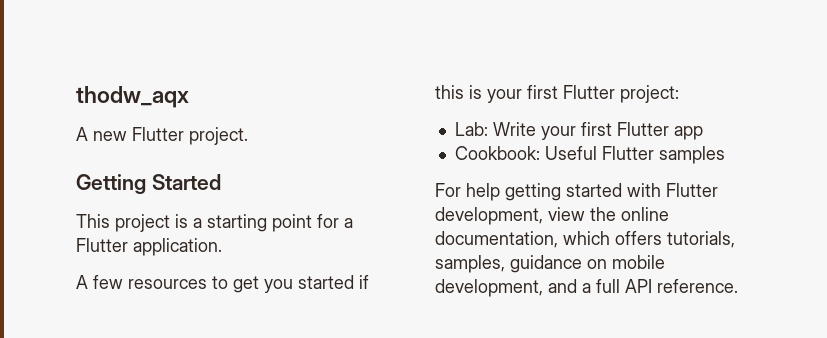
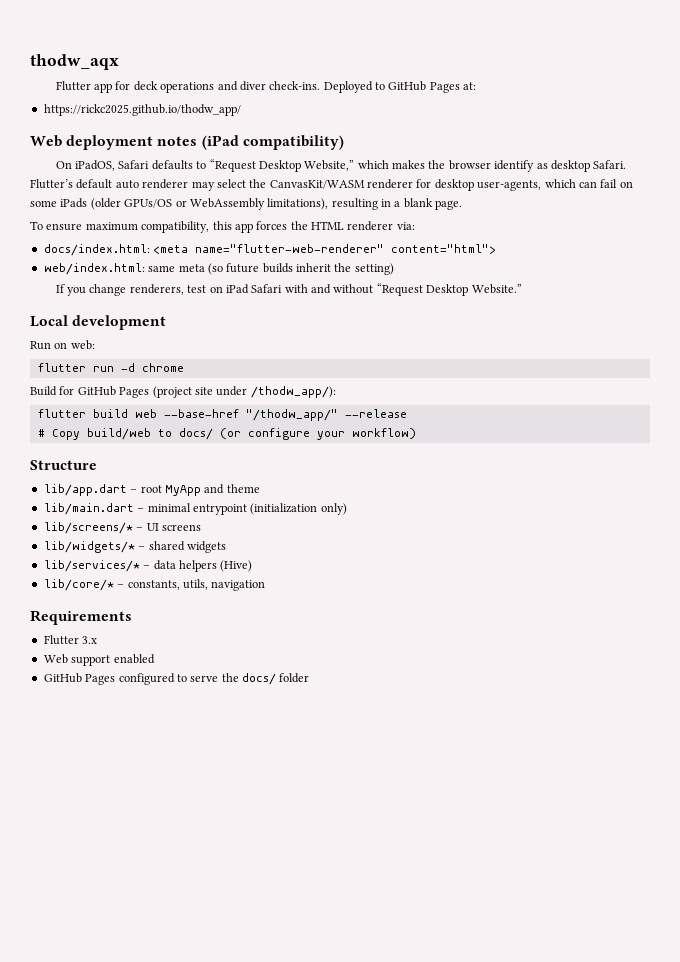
- A new Flutter project.
- Getting Started
- This project is a starting point for a Flutter application.
- A few resources to get you started if this is your first Flutter project:
- Lab: Write your first Flutter app
- Cookbook: Useful Flutter samples
- For help getting started with Flutter development, view the online documentation, which offers tutorials, samples, guidance on mobile development, and a full API reference.
+ Flutter app for deck operations and diver check‑ins. Deployed to GitHub Pages at:
+ https://rickc2025.github.io/thodw_app/
+ Web deployment notes (iPad compatibility)
+ On iPadOS, Safari defaults to “Request Desktop Website,” which makes the browser identify as desktop Safari. Flutter’s default auto renderer may select the CanvasKit/WASM renderer for desktop user‑agents, which can fail on some iPads (older GPUs/OS or WebAssembly limitations), resulting in a blank page.
+ To ensure maximum compatibility, this app forces the HTML renderer via:
+ docs/index.html: <meta name="flutter-web-renderer" content="html">
+ web/index.html: same meta (so future builds inherit the setting)
+ If you change renderers, test on iPad Safari with and without “Request Desktop Website.”
+ Local development
+ Run on web:
+ flutter run -d chrome
+ Build for GitHub Pages (project site under /thodw_app/):
+ flutter build web --base-href "/thodw_app/" --release
+ # Copy build/web to docs/ (or configure your workflow)
+ Structure
+ lib/app.dart – root MyApp and theme
+ lib/main.dart – minimal entrypoint (initialization only)
+ lib/screens/* – UI screens
+ lib/widgets/* – shared widgets
+ lib/services/* – data helpers (Hive)
+ lib/core/* – constants, utils, navigation
+ Requirements
+ Flutter 3.x
+ Web support enabled
+ GitHub Pages configured to serve the docs/ folder

